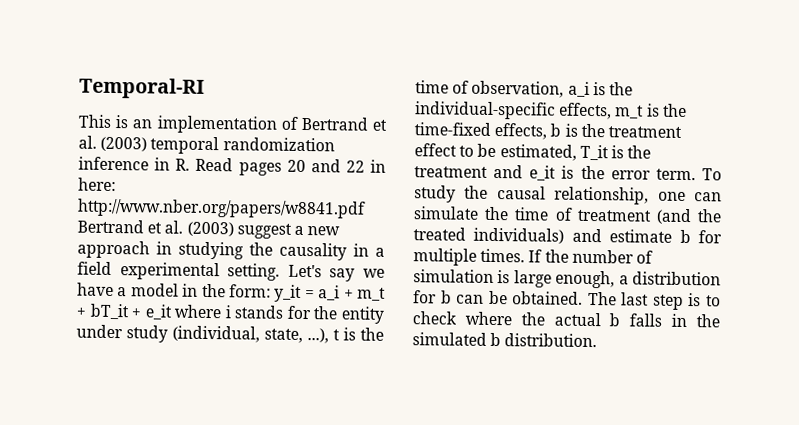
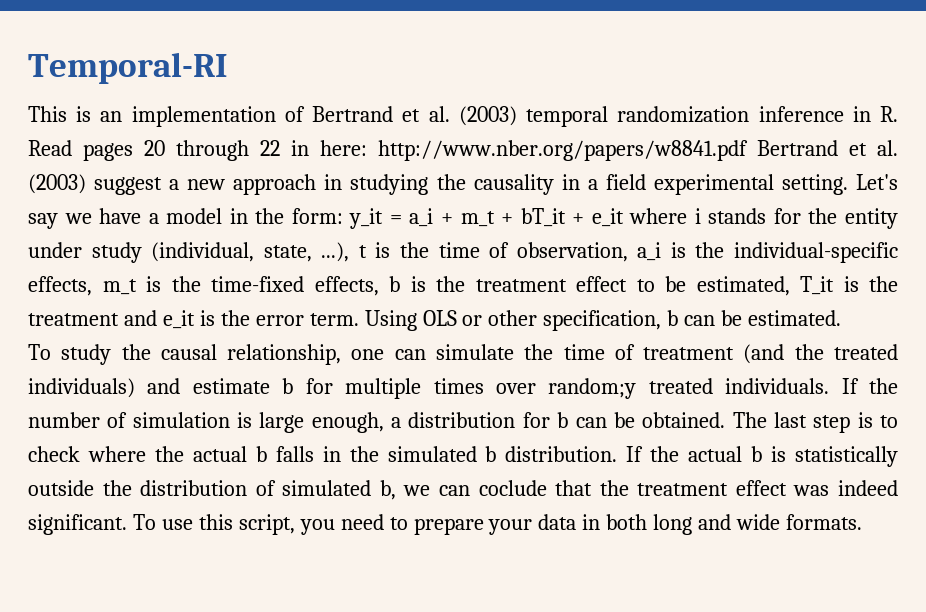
- This is an implementation of Bertrand et al. (2003) temporal randomization inference in R. Read pages 20 and 22 in here: http://www.nber.org/papers/w8841.pdf Bertrand et al. (2003) suggest a new approach in studying the causality in a field experimental setting.
+ This is an implementation of Bertrand et al. (2003) temporal randomization inference in R. Read pages 20 through 22 in here: http://www.nber.org/papers/w8841.pdf Bertrand et al. (2003) suggest a new approach in studying the causality in a field experimental setting.
- y_it = a_i + m_t + bT_it + e_it where i stands for the entity under study (individual, state, ...), t is the time of observation, a_i is the individual-specific effects, m_t is the time-fixed effects, b is the treatment effect to be estimated, T_it is the treatment and e_it is the error term. To study the causal relationship, one can simulate the time of treatment (and the treated individuals) and estimate b for multiple times.
+ y_it = a_i + m_t + bT_it + e_it where i stands for the entity under study (individual, state, ...), t is the time of observation, a_i is the individual-specific effects, m_t is the time-fixed effects, b is the treatment effect to be estimated, T_it is the treatment and e_it is the error term. Using OLS or other specification, b can be estimated.
+ To study the causal relationship, one can simulate the time of treatment (and the treated individuals) and estimate b for multiple times over random;y treated individuals.
+ If the actual b is statistically outside the distribution of simulated b, we can coclude that the treatment effect was indeed significant. To use this script, you need to prepare your data in both long and wide formats.

